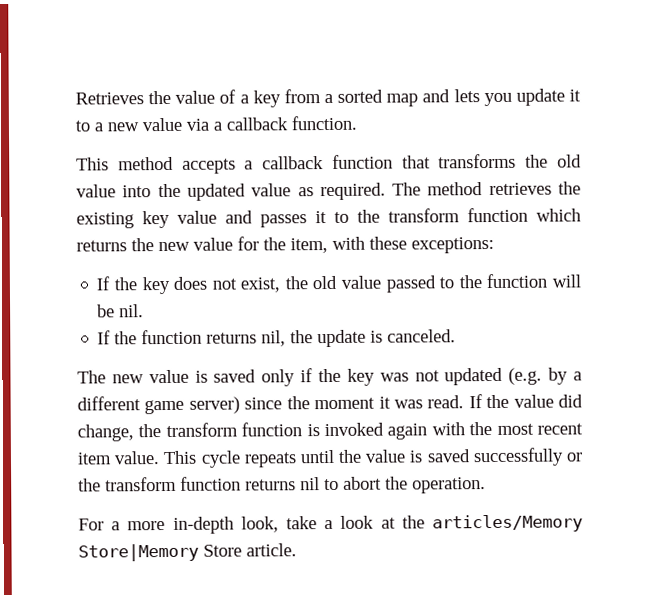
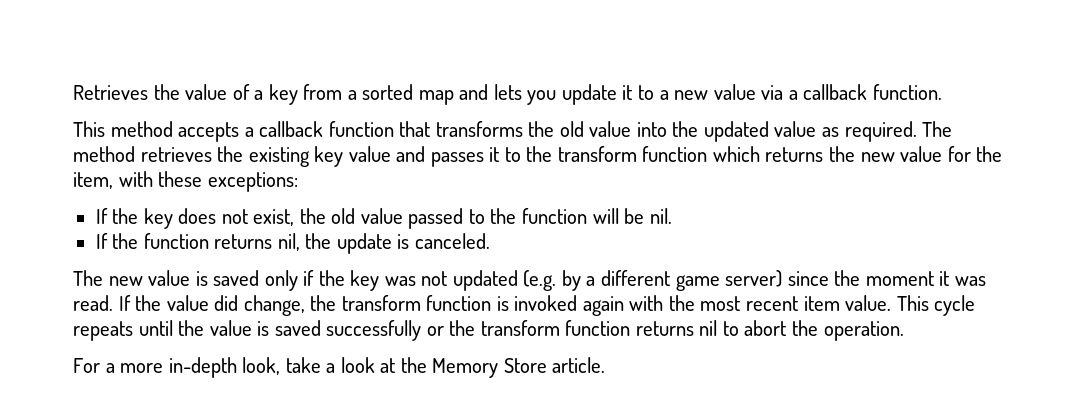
- For a more in-depth look, take a look at the articles/Memory Store|Memory Store article.
+ For a more in-depth look, take a look at the Memory Store article.

